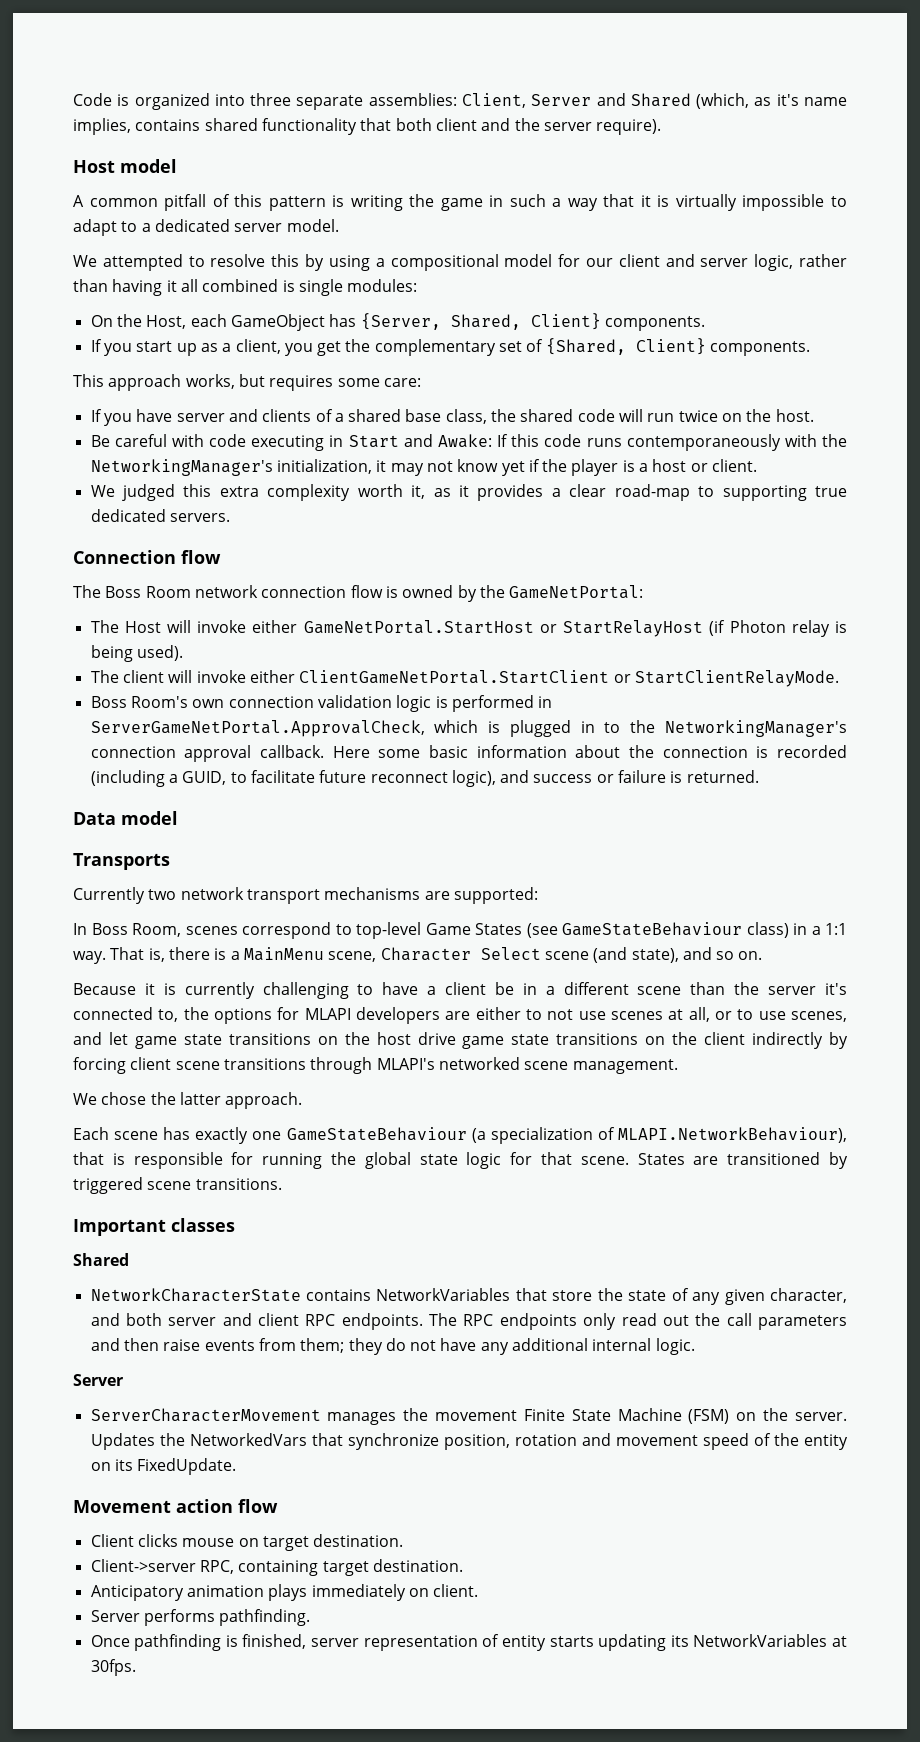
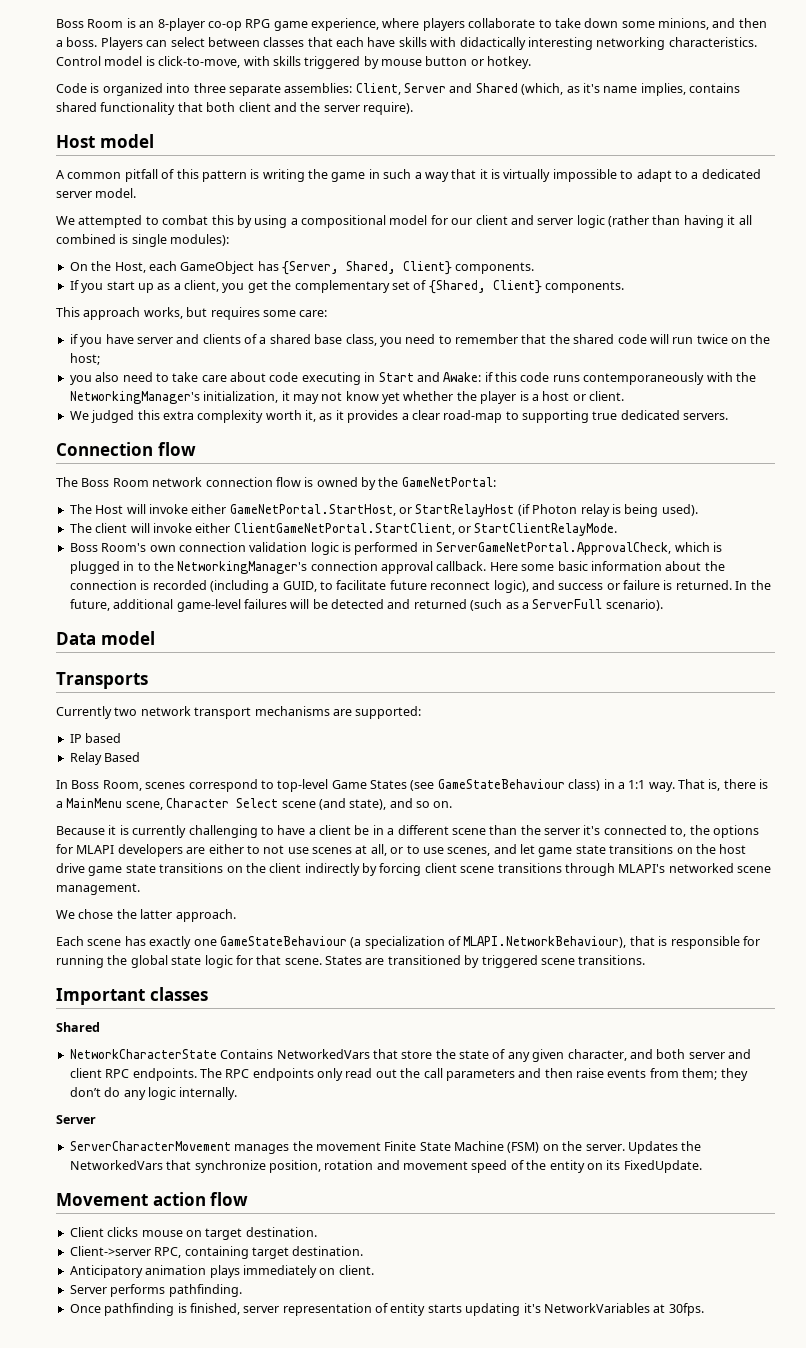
+ Boss Room is an 8-player co-op RPG game experience, where players collaborate to take down some minions, and then a boss. Players can select between classes that each have skills with didactically interesting networking characteristics. Control model is click-to-move, with skills triggered by mouse button or hotkey.
- We attempted to resolve this by using a compositional model for our client and server logic, rather than having it all combined is single modules:
+ We attempted to combat this by using a compositional model for our client and server logic (rather than having it all combined is single modules):
- If you have server and clients of a shared base class, the shared code will run twice on the host.
- Be careful with code executing in Start and Awake: If this code runs contemporaneously with the NetworkingManager's initialization, it may not know yet if the player is a host or client.
+ if you have server and clients of a shared base class, you need to remember that the shared code will run twice on the host;
+ you also need to take care about code executing in Start and Awake: if this code runs contemporaneously with the NetworkingManager's initialization, it may not know yet whether the player is a host or client.
- The Host will invoke either GameNetPortal.StartHost or StartRelayHost (if Photon relay is being used).
+ The Host will invoke either GameNetPortal.StartHost, or StartRelayHost (if Photon relay is being used).
- The client will invoke either ClientGameNetPortal.StartClient or StartClientRelayMode.
+ The client will invoke either ClientGameNetPortal.StartClient, or StartClientRelayMode.
+ In the future, additional game-level failures will be detected and returned (such as a ServerFull scenario).
+ IP based
+ Relay Based
- NetworkCharacterState contains NetworkVariables that store the state of any given character, and both server and client RPC endpoints.
+ NetworkCharacterState Contains NetworkedVars that store the state of any given character, and both server and client RPC endpoints.
- The RPC endpoints only read out the call parameters and then raise events from them; they do not have any additional internal logic.
+ The RPC endpoints only read out the call parameters and then raise events from them; they don’t do any logic internally.
- Once pathfinding is finished, server representation of entity starts updating its NetworkVariables at 30fps.
+ Once pathfinding is finished, server representation of entity starts updating it's NetworkVariables at 30fps.

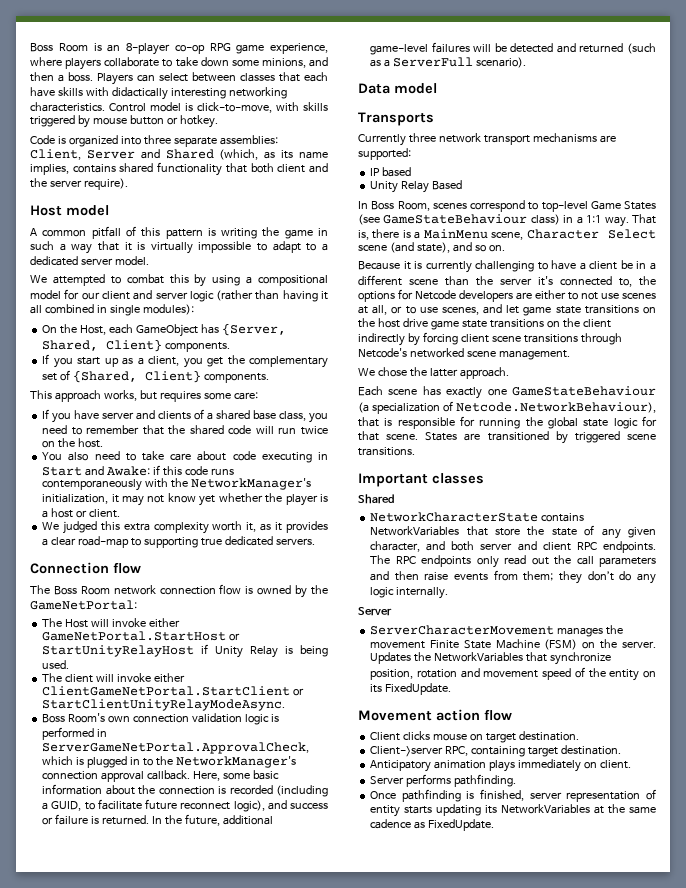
- Code is organized into three separate assemblies: Client, Server and Shared (which, as it's name implies, contains shared functionality that both client and the server require).
+ Code is organized into three separate assemblies: Client, Server and Shared (which, as its name implies, contains shared functionality that both client and the server require).
- We attempted to combat this by using a compositional model for our client and server logic (rather than having it all combined is single modules):
+ We attempted to combat this by using a compositional model for our client and server logic (rather than having it all combined in single modules):
- if you have server and clients of a shared base class, you need to remember that the shared code will run twice on the host;
- you also need to take care about code executing in Start and Awake: if this code runs contemporaneously with the NetworkingManager's initialization, it may not know yet whether the player is a host or client.
+ If you have server and clients of a shared base class, you need to remember that the shared code will run twice on the host.
+ You also need to take care about code executing in Start and Awake: if this code runs contemporaneously with the NetworkManager's initialization, it may not know yet whether the player is a host or client.
- The Host will invoke either GameNetPortal.StartHost, or StartRelayHost (if Photon relay is being used).
+ The Host will invoke either GameNetPortal.StartHost or StartUnityRelayHost if Unity Relay is being used.
- The client will invoke either ClientGameNetPortal.StartClient, or StartClientRelayMode.
+ The client will invoke either ClientGameNetPortal.StartClient or StartClientUnityRelayModeAsync.
- Boss Room's own connection validation logic is performed in ServerGameNetPortal.ApprovalCheck, which is plugged in to the NetworkingManager's connection approval callback.
+ Boss Room's own connection validation logic is performed in ServerGameNetPortal.ApprovalCheck, which is plugged in to the NetworkManager's connection approval callback.
- Here some basic information about the connection is recorded (including a GUID, to facilitate future reconnect logic), and success or failure is returned.
+ Here, some basic information about the connection is recorded (including a GUID, to facilitate future reconnect logic), and success or failure is returned.
- Currently two network transport mechanisms are supported:
+ Currently three network transport mechanisms are supported:
- Relay Based
+ Unity Relay Based
- Because it is currently challenging to have a client be in a different scene than the server it's connected to, the options for MLAPI developers are either to not use scenes at all, or to use scenes, and let game state transitions on the host drive game state transitions on the client indirectly by forcing client scene transitions through MLAPI's networked scene management.
+ Because it is currently challenging to have a client be in a different scene than the server it's connected to, the options for Netcode developers are either to not use scenes at all, or to use scenes, and let game state transitions on the host drive game state transitions on the client indirectly by forcing client scene transitions through Netcode's networked scene management.
- Each scene has exactly one GameStateBehaviour (a specialization of MLAPI.NetworkBehaviour), that is responsible for running the global state logic for that scene.
+ Each scene has exactly one GameStateBehaviour (a specialization of Netcode.NetworkBehaviour), that is responsible for running the global state logic for that scene.
- NetworkCharacterState Contains NetworkedVars that store the state of any given character, and both server and client RPC endpoints.
+ NetworkCharacterState contains NetworkVariables that store the state of any given character, and both server and client RPC endpoints.
- Updates the NetworkedVars that synchronize position, rotation and movement speed of the entity on its FixedUpdate.
+ Updates the NetworkVariables that synchronize position, rotation and movement speed of the entity on its FixedUpdate.
- Once pathfinding is finished, server representation of entity starts updating it's NetworkVariables at 30fps.
+ Once pathfinding is finished, server representation of entity starts updating its NetworkVariables at the same cadence as FixedUpdate.

